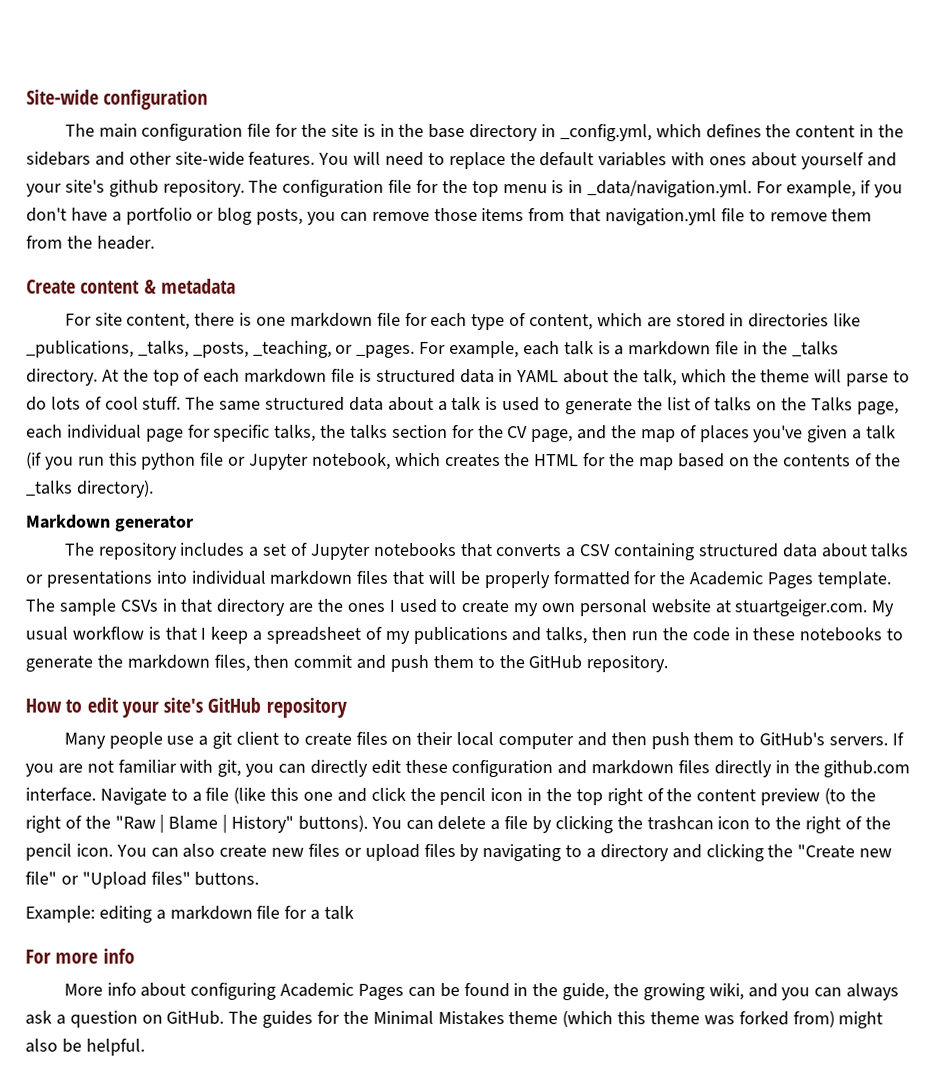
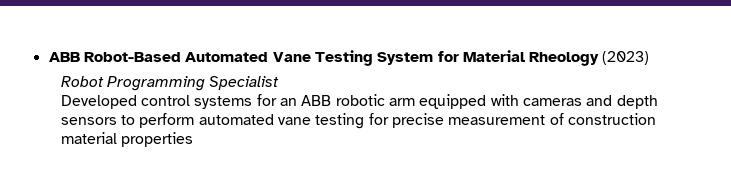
- Site-wide configuration
- The main configuration file for the site is in the base directory in _config.yml, which defines the content in the sidebars and other site-wide features. You will need to replace the default variables with ones about yourself and your site's github repository. The configuration file for the top menu is in _data/navigation.yml. For example, if you don't have a portfolio or blog posts, you can remove those items from that navigation.yml file to remove them from the header.
- Create content & metadata
- For site content, there is one markdown file for each type of content, which are stored in directories like _publications, _talks, _posts, _teaching, or _pages. For example, each talk is a markdown file in the _talks directory. At the top of each markdown file is structured data in YAML about the talk, which the theme will parse to do lots of cool stuff. The same structured data about a talk is used to generate the list of talks on the Talks page, each individual page for specific talks, the talks section for the CV page, and the map of places you've given a talk (if you run this python file or Jupyter notebook, which creates the HTML for the map based on the contents of the _talks directory).
- Markdown generator
- The repository includes a set of Jupyter notebooks that converts a CSV containing structured data about talks or presentations into individual markdown files that will be properly formatted for the Academic Pages template. The sample CSVs in that directory are the ones I used to create my own personal website at stuartgeiger.com. My usual workflow is that I keep a spreadsheet of my publications and talks, then run the code in these notebooks to generate the markdown files, then commit and push them to the GitHub repository.
- How to edit your site's GitHub repository
- Many people use a git client to create files on their local computer and then push them to GitHub's servers. If you are not familiar with git, you can directly edit these configuration and markdown files directly in the github.com interface. Navigate to a file (like this one and click the pencil icon in the top right of the content preview (to the right of the "Raw | Blame | History" buttons). You can delete a file by clicking the trashcan icon to the right of the pencil icon. You can also create new files or upload files by navigating to a directory and clicking the "Create new file" or "Upload files" buttons.
- Example: editing a markdown file for a talk
- For more info
- More info about configuring Academic Pages can be found in the guide, the growing wiki, and you can always ask a question on GitHub. The guides for the Minimal Mistakes theme (which this theme was forked from) might also be helpful.
+ ABB Robot-Based Automated Vane Testing System for Material Rheology (2023)
+ Robot Programming Specialist
+ Developed control systems for an ABB robotic arm equipped with cameras and depth sensors to perform automated vane testing for precise measurement of construction material properties

